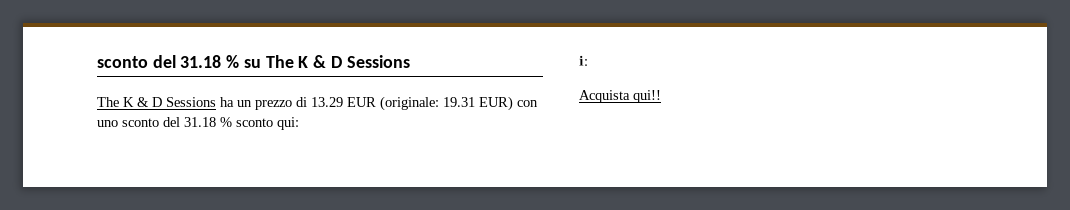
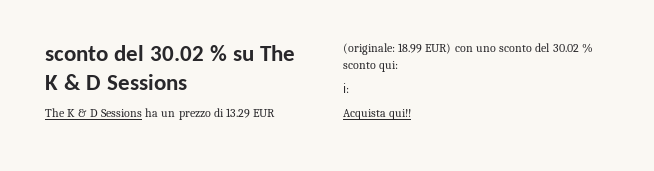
- sconto del 31.18 % su The K & D Sessions
+ sconto del 30.02 % su The K & D Sessions
- The K & D Sessions ha un prezzo di 13.29 EUR (originale: 19.31 EUR) con uno sconto del 31.18 % sconto qui:
+ The K & D Sessions ha un prezzo di 13.29 EUR (originale: 18.99 EUR) con uno sconto del 30.02 % sconto qui:

